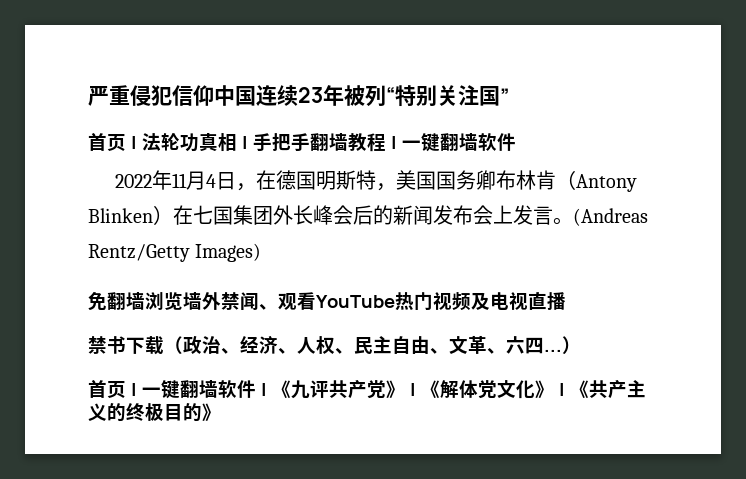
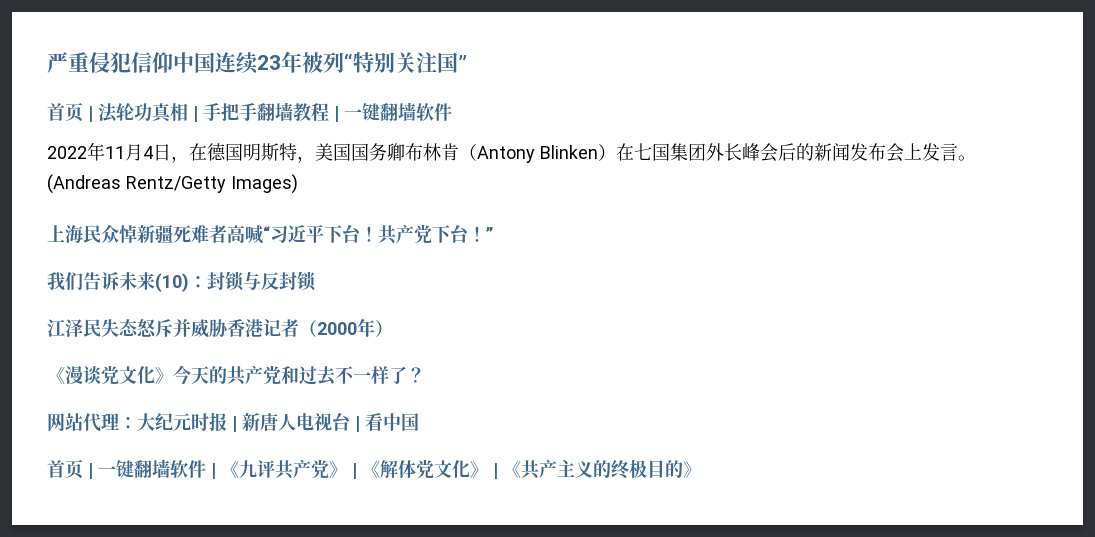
- 免翻墙浏览墙外禁闻、观看YouTube热门视频及电视直播
- 禁书下载（政治、经济、人权、民主自由、文革、六四...）
+ 上海民众悼新疆死难者高喊“习近平下台！共产党下台！”
+ 我们告诉未来(10)：封锁与反封锁
+ 江泽民失态怒斥并威胁香港记者（2000年）
+ 《漫谈党文化》今天的共产党和过去不一样了？
+ 网站代理：大纪元时报 | 新唐人电视台 | 看中国

